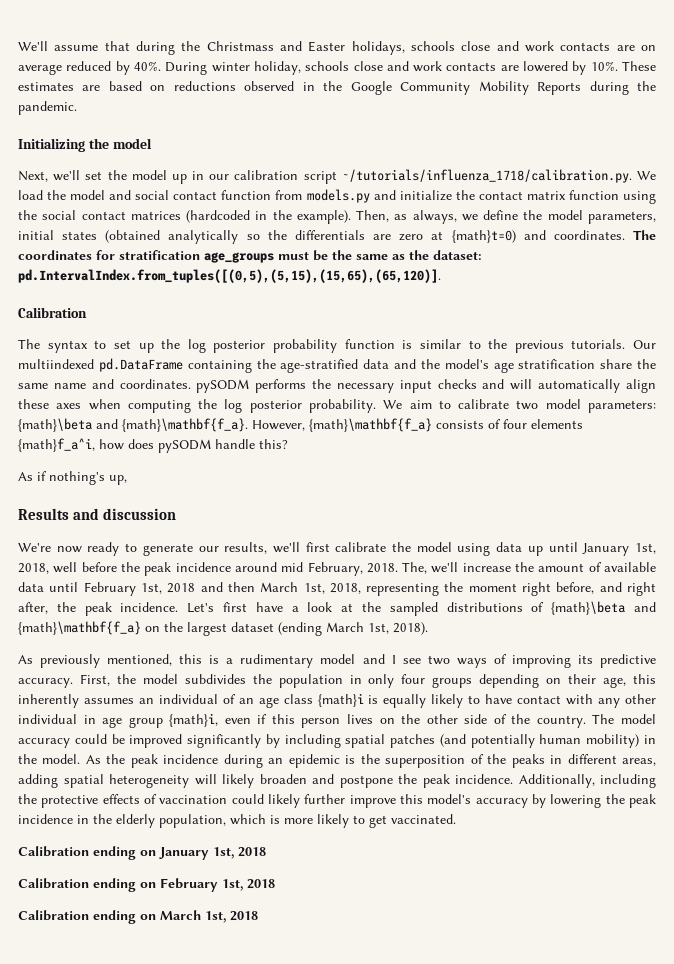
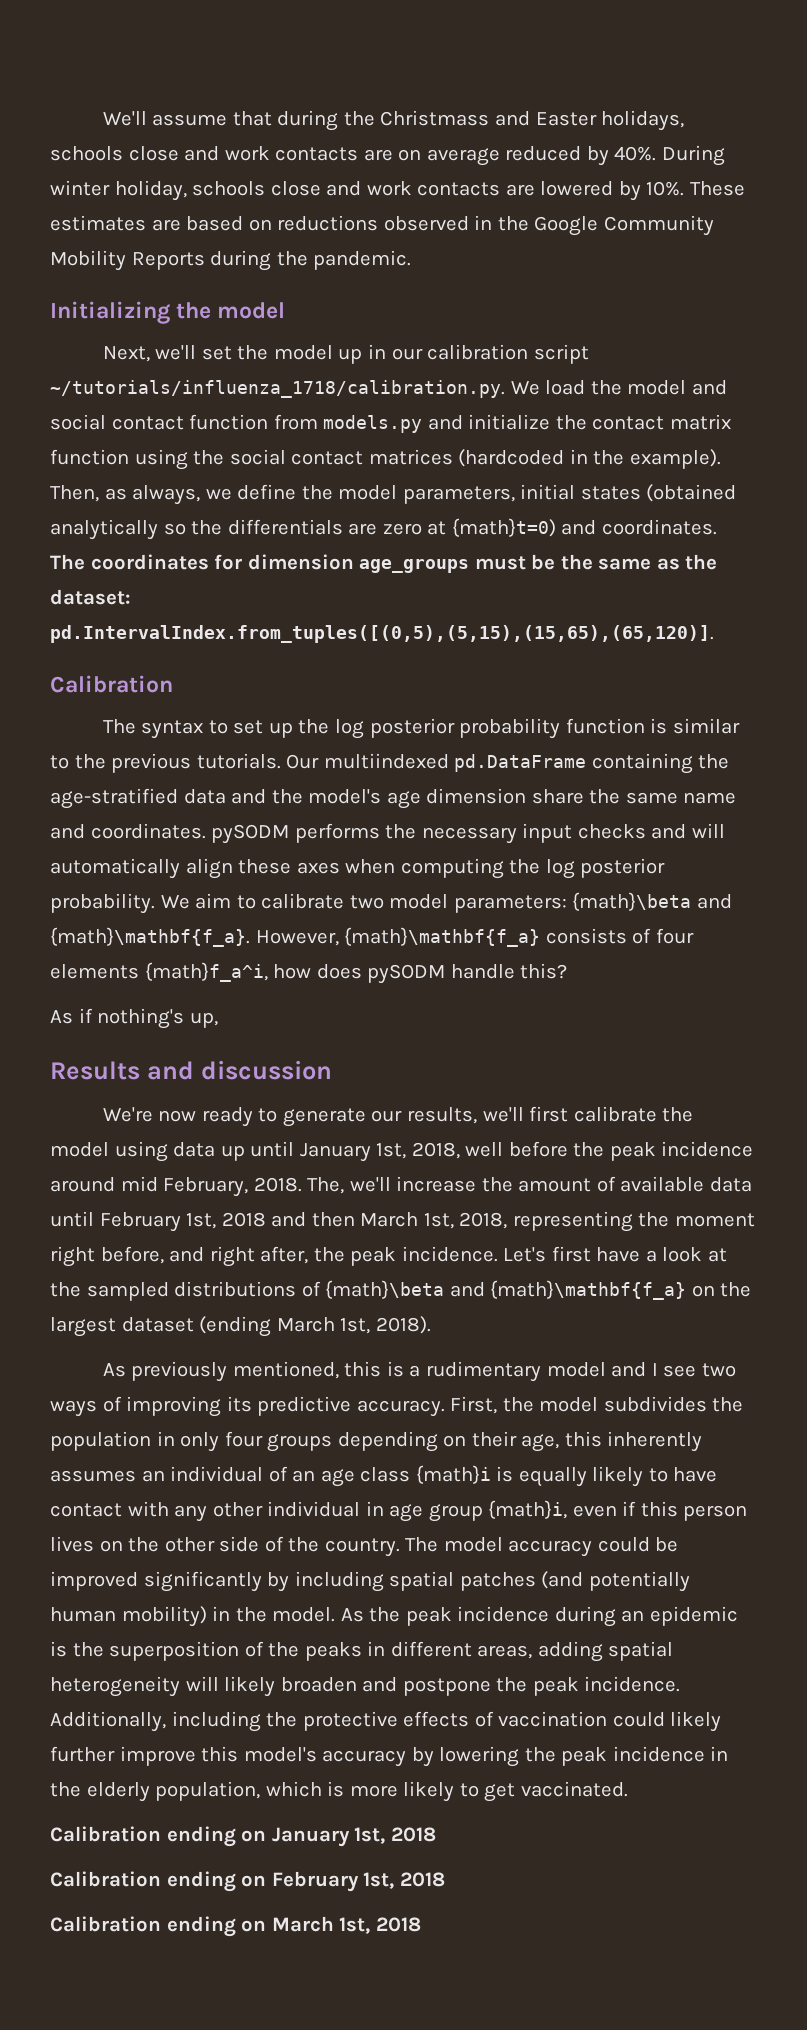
- The coordinates for stratification age_groups must be the same as the dataset: pd.IntervalIndex.from_tuples([(0,5),(5,15),(15,65),(65,120)].
+ The coordinates for dimension age_groups must be the same as the dataset: pd.IntervalIndex.from_tuples([(0,5),(5,15),(15,65),(65,120)].
- Our multiindexed pd.DataFrame containing the age-stratified data and the model's age stratification share the same name and coordinates. pySODM performs the necessary input checks and will automatically align these axes when computing the log posterior probability.
+ Our multiindexed pd.DataFrame containing the age-stratified data and the model's age dimension share the same name and coordinates. pySODM performs the necessary input checks and will automatically align these axes when computing the log posterior probability.

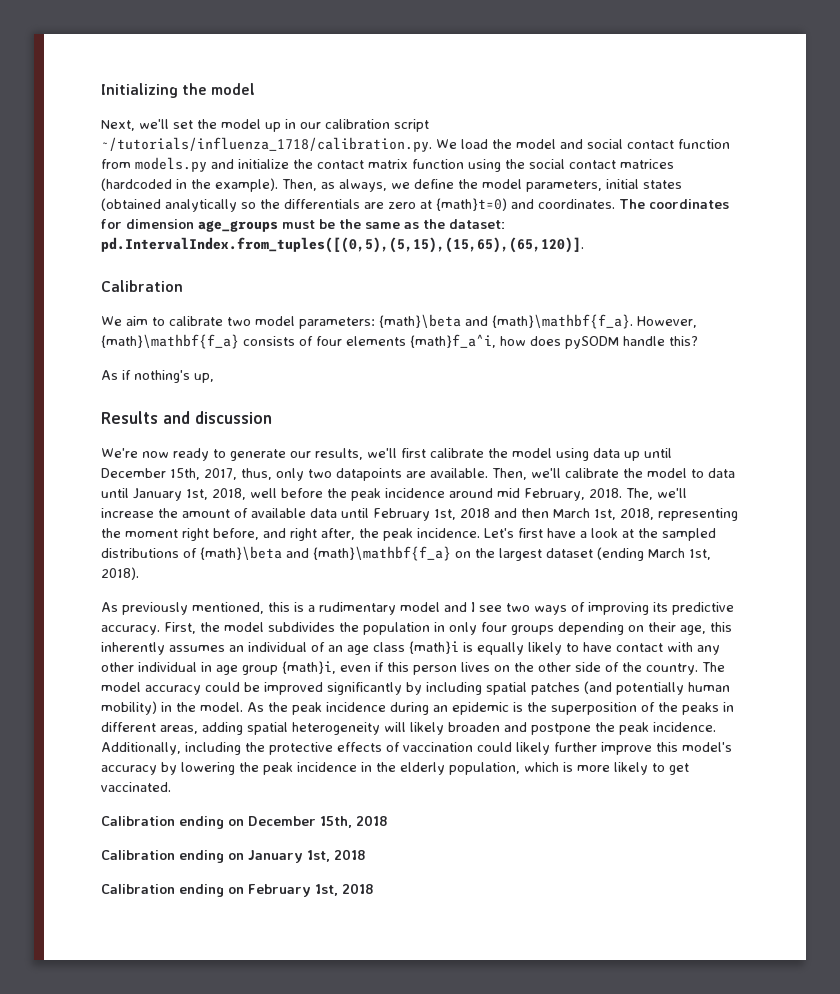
- We'll assume that during the Christmass and Easter holidays, schools close and work contacts are on average reduced by 40%. During winter holiday, schools close and work contacts are lowered by 10%. These estimates are based on reductions observed in the Google Community Mobility Reports during the pandemic.
- The syntax to set up the log posterior probability function is similar to the previous tutorials. Our multiindexed pd.DataFrame containing the age-stratified data and the model's age dimension share the same name and coordinates. pySODM performs the necessary input checks and will automatically align these axes when computing the log posterior probability.
- We're now ready to generate our results, we'll first calibrate the model using data up until January 1st, 2018, well before the peak incidence around mid February, 2018.
+ We're now ready to generate our results, we'll first calibrate the model using data up until December 15th, 2017, thus, only two datapoints are available. Then, we'll calibrate the model to data until January 1st, 2018, well before the peak incidence around mid February, 2018.
+ Calibration ending on December 15th, 2018
- Calibration ending on March 1st, 2018

